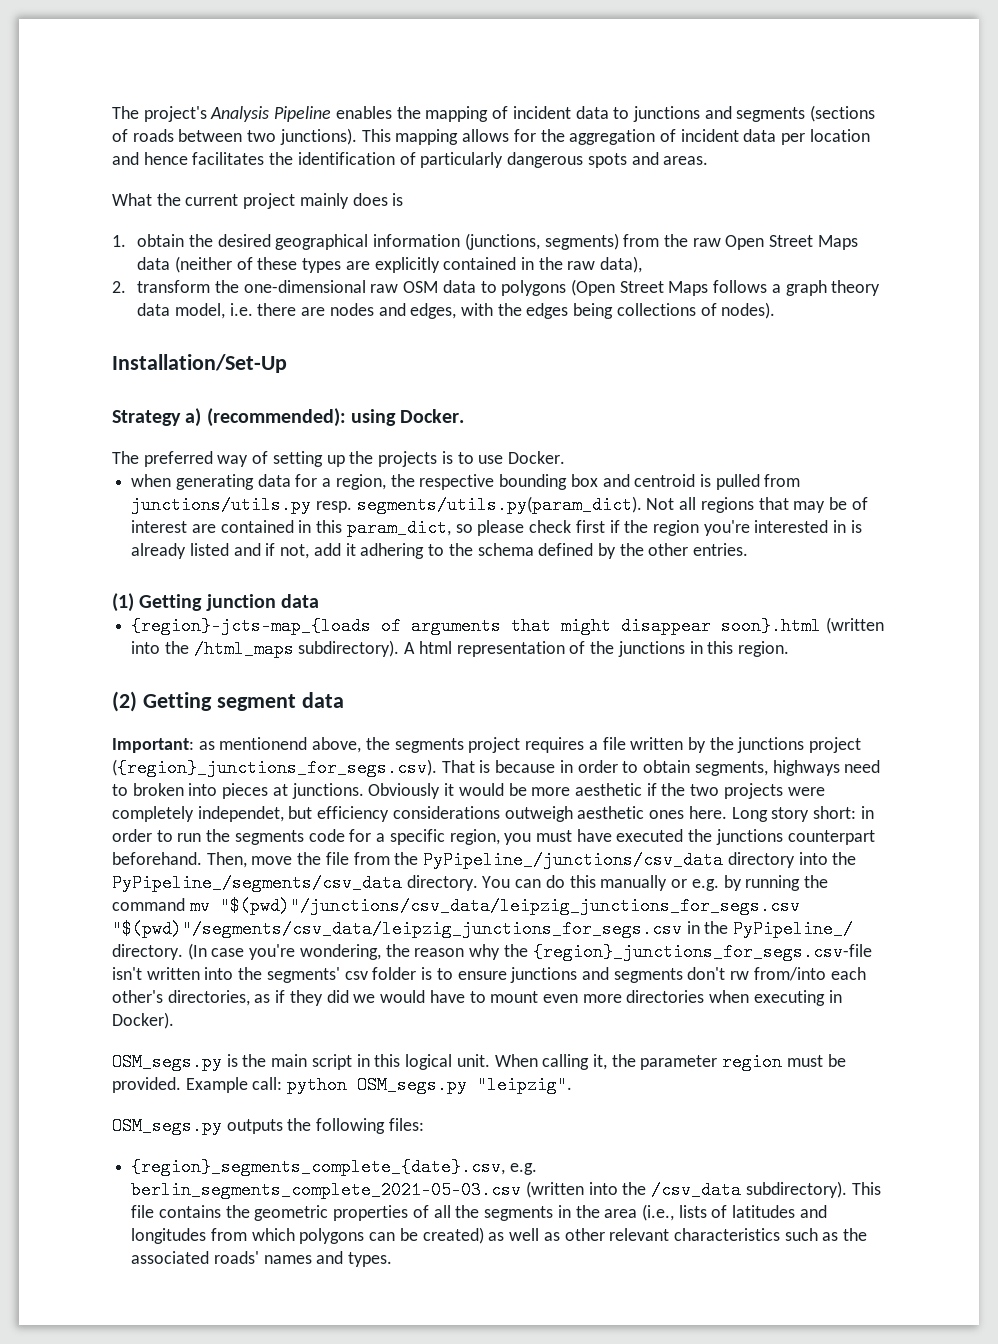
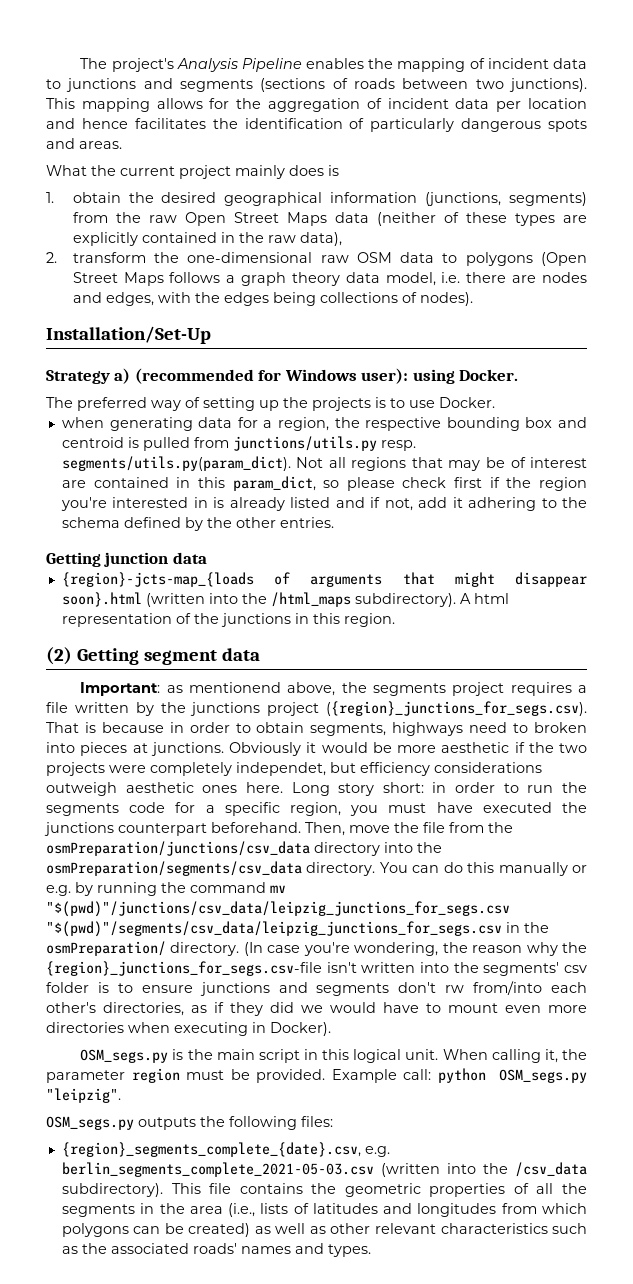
- Strategy a) (recommended): using Docker.
+ Strategy a) (recommended for Windows user): using Docker.
- (1) Getting junction data
+ Getting junction data
- Then, move the file from the PyPipeline_/junctions/csv_data directory into the PyPipeline_/segments/csv_data directory.
+ Then, move the file from the osmPreparation/junctions/csv_data directory into the osmPreparation/segments/csv_data directory.
- You can do this manually or e.g. by running the command mv "$(pwd)"/junctions/csv_data/leipzig_junctions_for_segs.csv "$(pwd)"/segments/csv_data/leipzig_junctions_for_segs.csv in the PyPipeline_/ directory.
+ You can do this manually or e.g. by running the command mv "$(pwd)"/junctions/csv_data/leipzig_junctions_for_segs.csv "$(pwd)"/segments/csv_data/leipzig_junctions_for_segs.csv in the osmPreparation/ directory.

